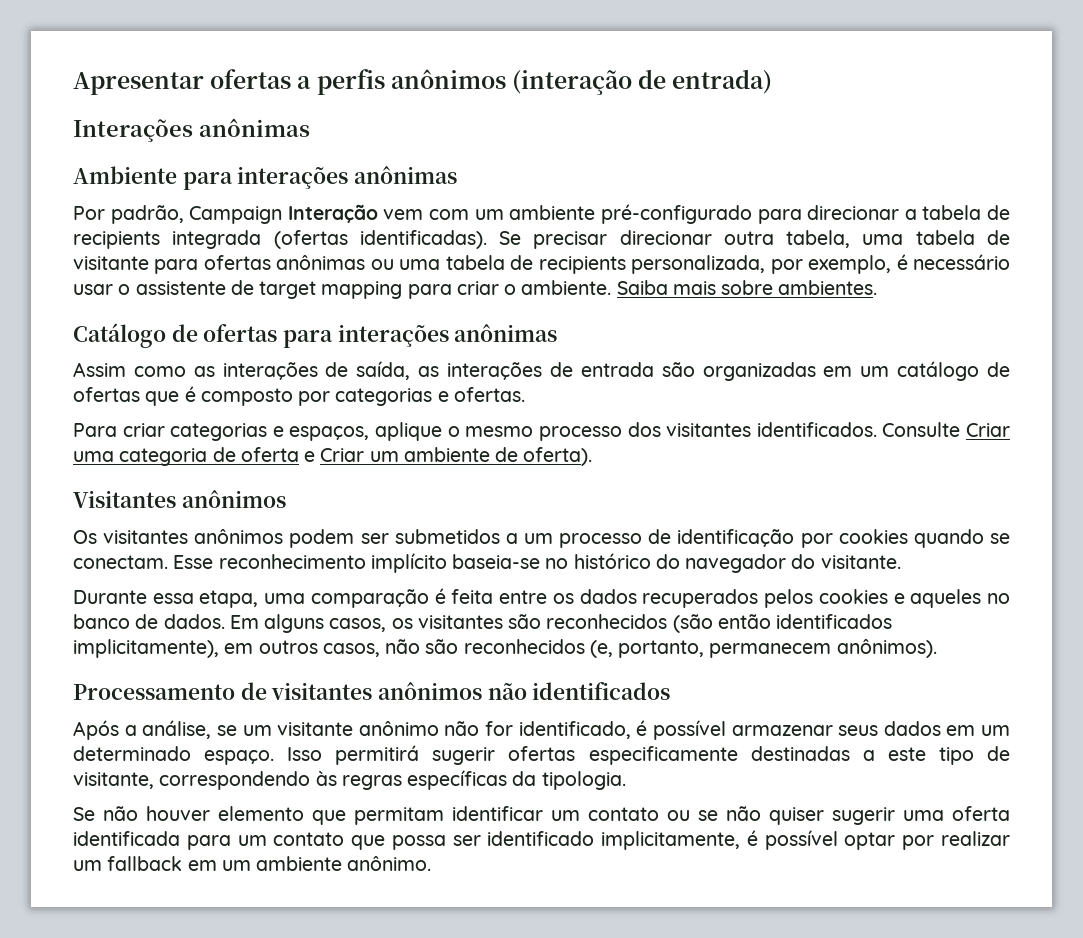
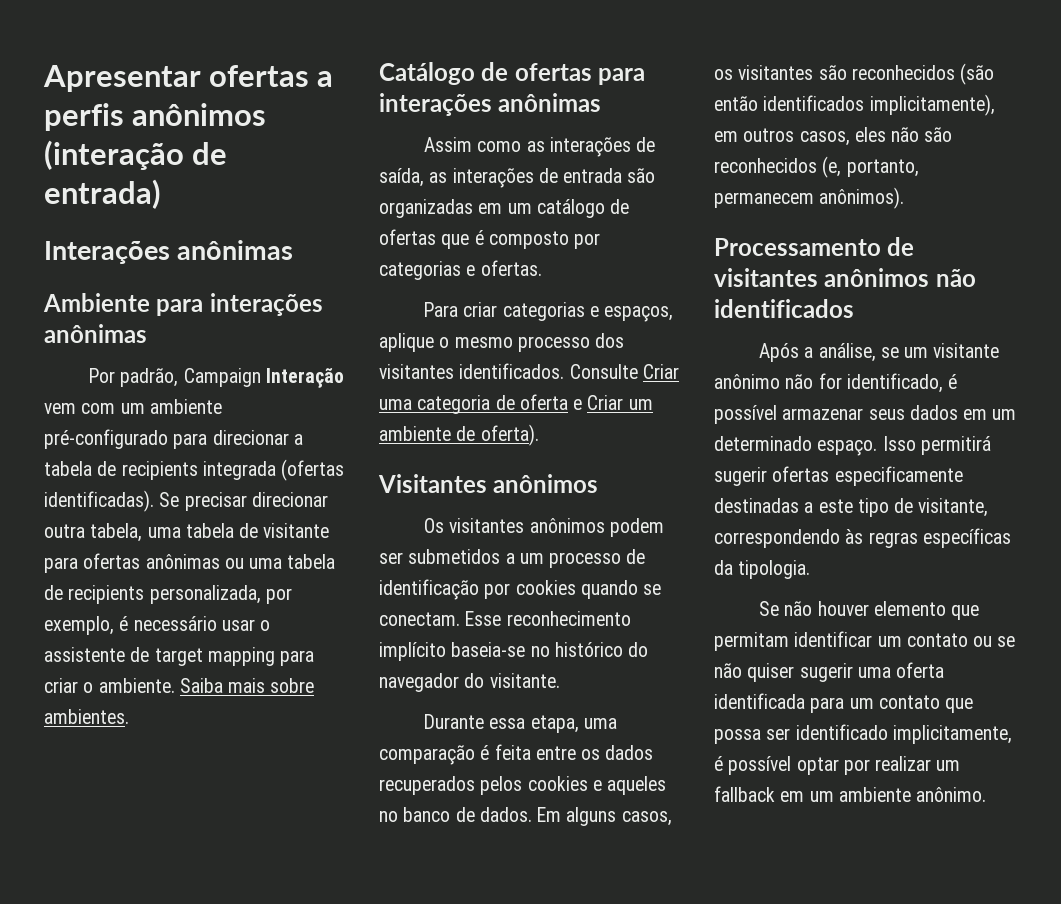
- Em alguns casos, os visitantes são reconhecidos (são então identificados implicitamente), em outros casos, não são reconhecidos (e, portanto, permanecem anônimos).
+ Em alguns casos, os visitantes são reconhecidos (são então identificados implicitamente), em outros casos, eles não são reconhecidos (e, portanto, permanecem anônimos).

